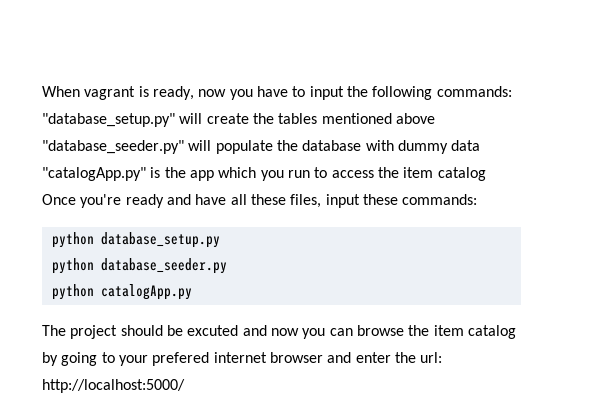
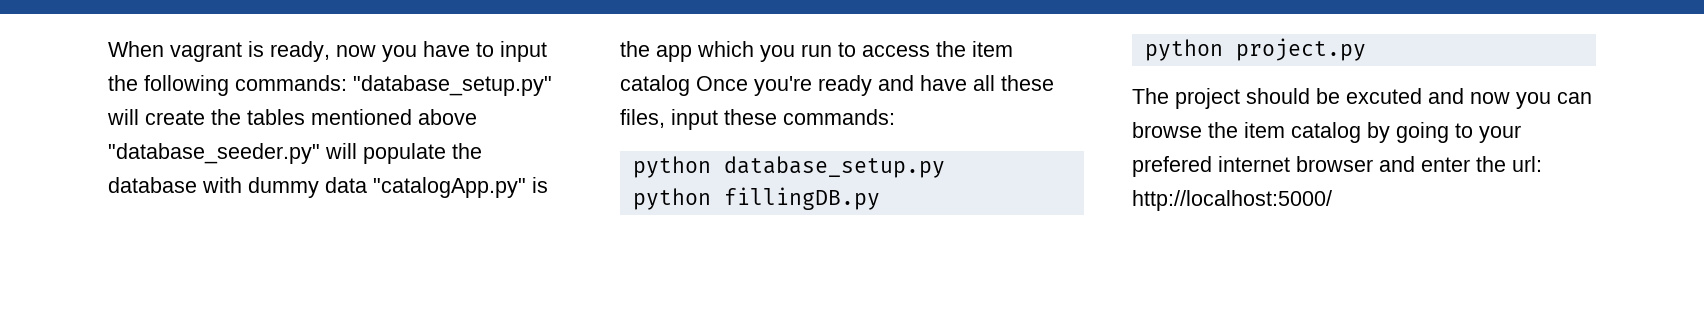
- python database_seeder.py
- python catalogApp.py
+ python fillingDB.py
+ python project.py

